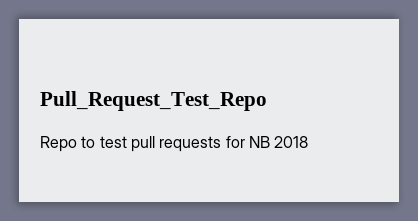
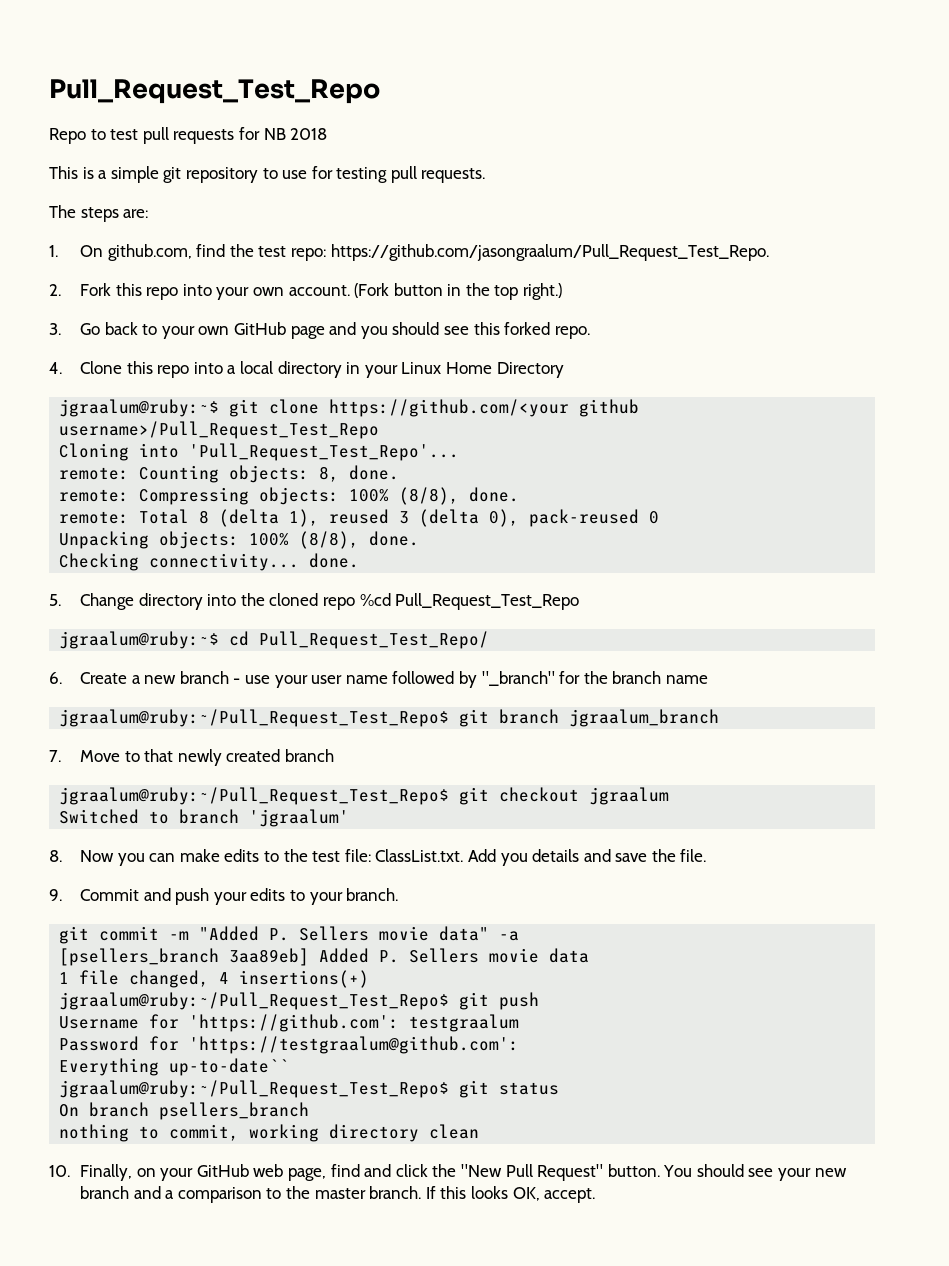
+ This is a simple git repository to use for testing pull requests.
+ The steps are:
+ 1. On github.com, find the test repo: https://github.com/jasongraalum/Pull_Request_Test_Repo.
+ 2. Fork this repo into your own account. (Fork button in the top right.)
+ 3. Go back to your own GitHub page and you should see this forked repo.
+ 4. Clone this repo into a local directory in your Linux Home Directory
+ jgraalum@ruby:~$ git clone https://github.com/<your github username>/Pull_Request_Test_Repo
+ Cloning into 'Pull_Request_Test_Repo'...
+ remote: Counting objects: 8, done.
+ remote: Compressing objects: 100% (8/8), done.
+ remote: Total 8 (delta 1), reused 3 (delta 0), pack-reused 0
+ Unpacking objects: 100% (8/8), done.
+ Checking connectivity... done.
+ 5. Change directory into the cloned repo %cd Pull_Request_Test_Repo
+ jgraalum@ruby:~$ cd Pull_Request_Test_Repo/
+ 6. Create a new branch - use your user name followed by "_branch" for the branch name
+ jgraalum@ruby:~/Pull_Request_Test_Repo$ git branch jgraalum_branch
+ 7. Move to that newly created branch
+ jgraalum@ruby:~/Pull_Request_Test_Repo$ git checkout jgraalum
+ Switched to branch 'jgraalum'
+ 8. Now you can make edits to the test file: ClassList.txt. Add you details and save the file.
+ 9. Commit and push your edits to your branch.
+ git commit -m "Added P. Sellers movie data" -a
+ [psellers_branch 3aa89eb] Added P. Sellers movie data
+ 1 file changed, 4 insertions(+)
+ jgraalum@ruby:~/Pull_Request_Test_Repo$ git push
+ Username for 'https://github.com': testgraalum
+ Password for 'https://testgraalum@github.com':
+ Everything up-to-date``
+ jgraalum@ruby:~/Pull_Request_Test_Repo$ git status
+ On branch psellers_branch
+ nothing to commit, working directory clean
+ 10. Finally, on your GitHub web page, find and click the "New Pull Request" button. You should see your new branch and a comparison to the master branch. If this looks OK, accept.

